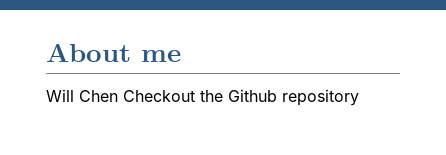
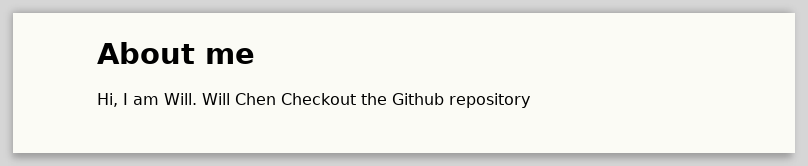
+ Hi, I am Will.

